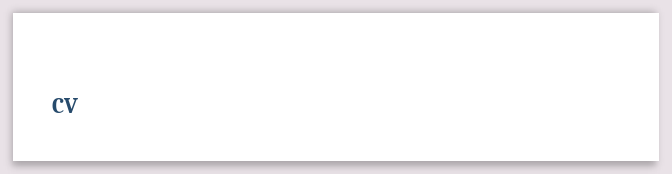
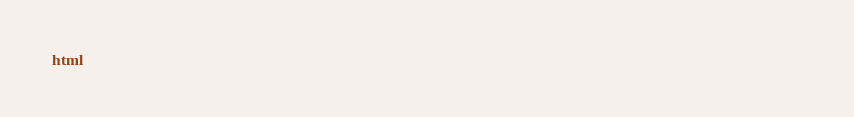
- CV
+ html

